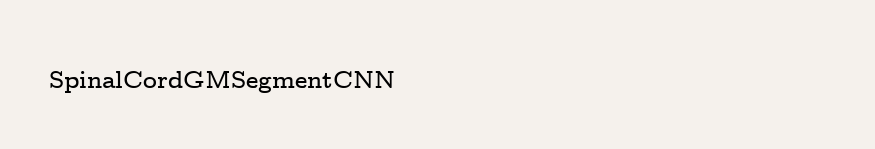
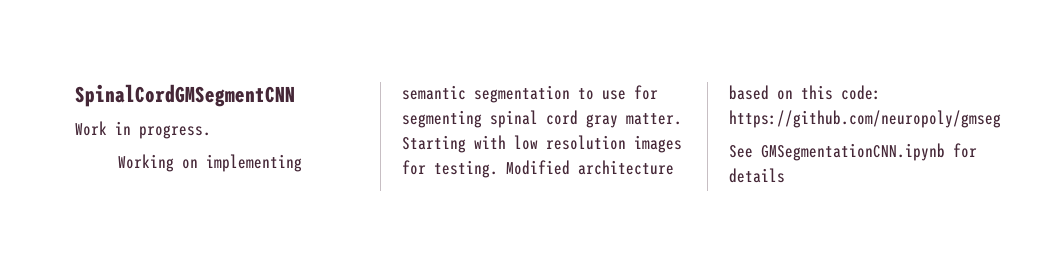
+ Work in progress.
+ Working on implementing semantic segmentation to use for segmenting spinal cord gray matter. Starting with low resolution images for testing. Modified architecture based on this code: https://github.com/neuropoly/gmseg
+ See GMSegmentationCNN.ipynb for details

